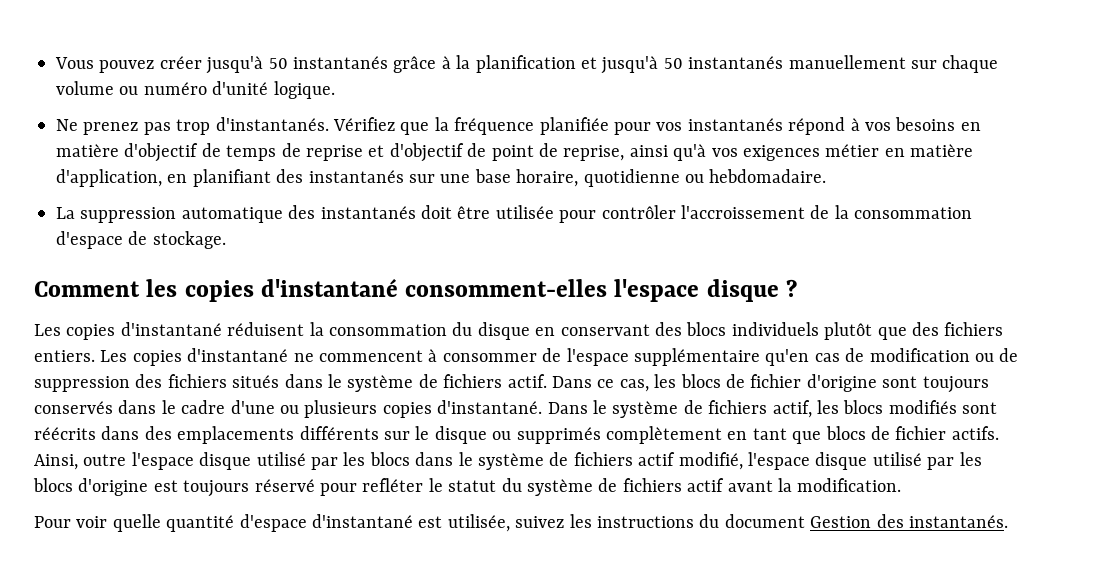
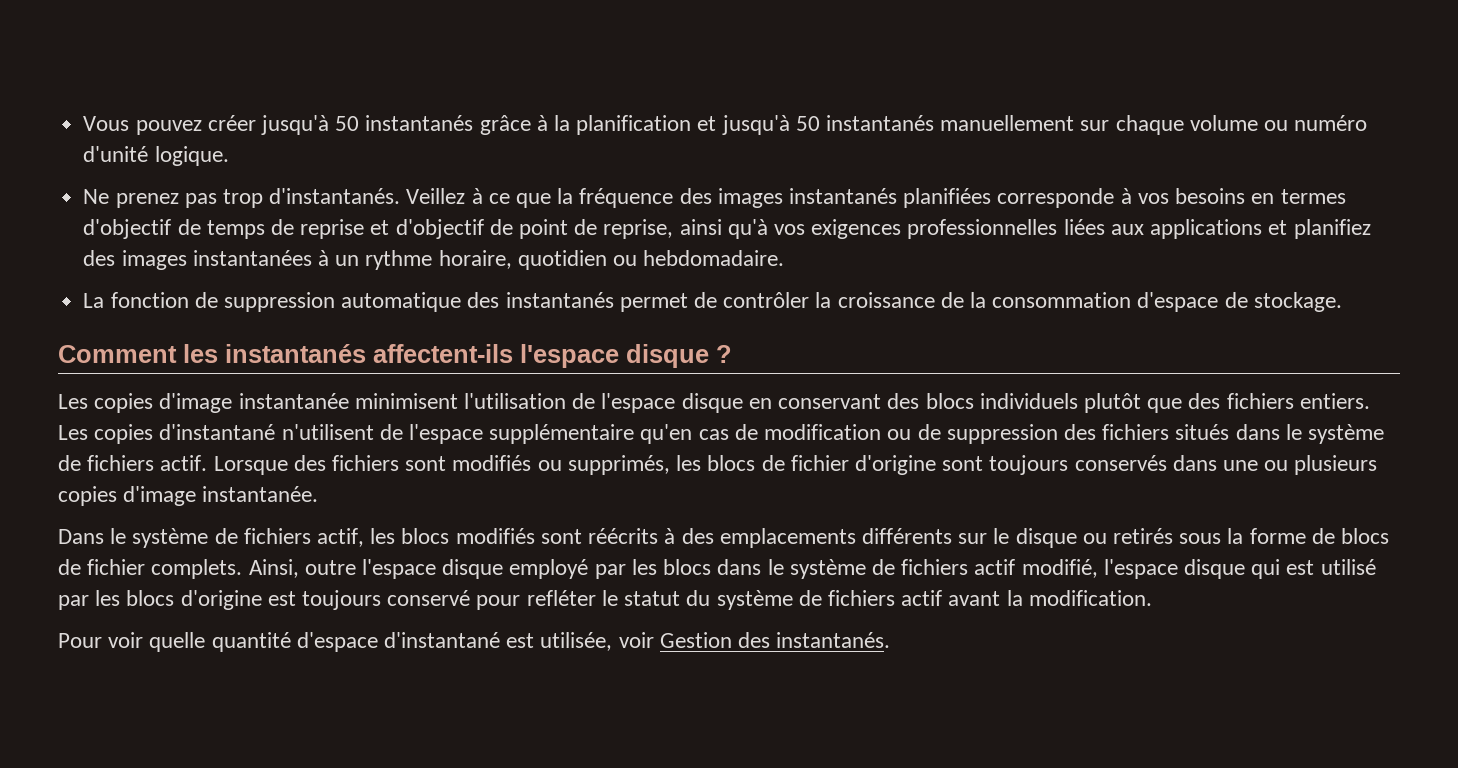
- Vérifiez que la fréquence planifiée pour vos instantanés répond à vos besoins en matière d'objectif de temps de reprise et d'objectif de point de reprise, ainsi qu'à vos exigences métier en matière d'application, en planifiant des instantanés sur une base horaire, quotidienne ou hebdomadaire.
+ Veillez à ce que la fréquence des images instantanés planifiées corresponde à vos besoins en termes d'objectif de temps de reprise et d'objectif de point de reprise, ainsi qu'à vos exigences professionnelles liées aux applications et planifiez des images instantanées à un rythme horaire, quotidien ou hebdomadaire.
- La suppression automatique des instantanés doit être utilisée pour contrôler l'accroissement de la consommation d'espace de stockage.
+ La fonction de suppression automatique des instantanés permet de contrôler la croissance de la consommation d'espace de stockage.
- Comment les copies d'instantané consomment-elles l'espace disque ?
+ Comment les instantanés affectent-ils l'espace disque ?
- Les copies d'instantané réduisent la consommation du disque en conservant des blocs individuels plutôt que des fichiers entiers.
+ Les copies d'image instantanée minimisent l'utilisation de l'espace disque en conservant des blocs individuels plutôt que des fichiers entiers.
- Les copies d'instantané ne commencent à consommer de l'espace supplémentaire qu'en cas de modification ou de suppression des fichiers situés dans le système de fichiers actif.
+ Les copies d'instantané n'utilisent de l'espace supplémentaire qu'en cas de modification ou de suppression des fichiers situés dans le système de fichiers actif.
- Dans ce cas, les blocs de fichier d'origine sont toujours conservés dans le cadre d'une ou plusieurs copies d'instantané. Dans le système de fichiers actif, les blocs modifiés sont réécrits dans des emplacements différents sur le disque ou supprimés complètement en tant que blocs de fichier actifs.
+ Lorsque des fichiers sont modifiés ou supprimés, les blocs de fichier d'origine sont toujours conservés dans une ou plusieurs copies d'image instantanée.
+ Dans le système de fichiers actif, les blocs modifiés sont réécrits à des emplacements différents sur le disque ou retirés sous la forme de blocs de fichier complets.
- Ainsi, outre l'espace disque utilisé par les blocs dans le système de fichiers actif modifié, l'espace disque utilisé par les blocs d'origine est toujours réservé pour refléter le statut du système de fichiers actif avant la modification.
+ Ainsi, outre l'espace disque employé par les blocs dans le système de fichiers actif modifié, l'espace disque qui est utilisé par les blocs d'origine est toujours conservé pour refléter le statut du système de fichiers actif avant la modification.
- Pour voir quelle quantité d'espace d'instantané est utilisée, suivez les instructions du document Gestion des instantanés.
+ Pour voir quelle quantité d'espace d'instantané est utilisée, voir Gestion des instantanés.

